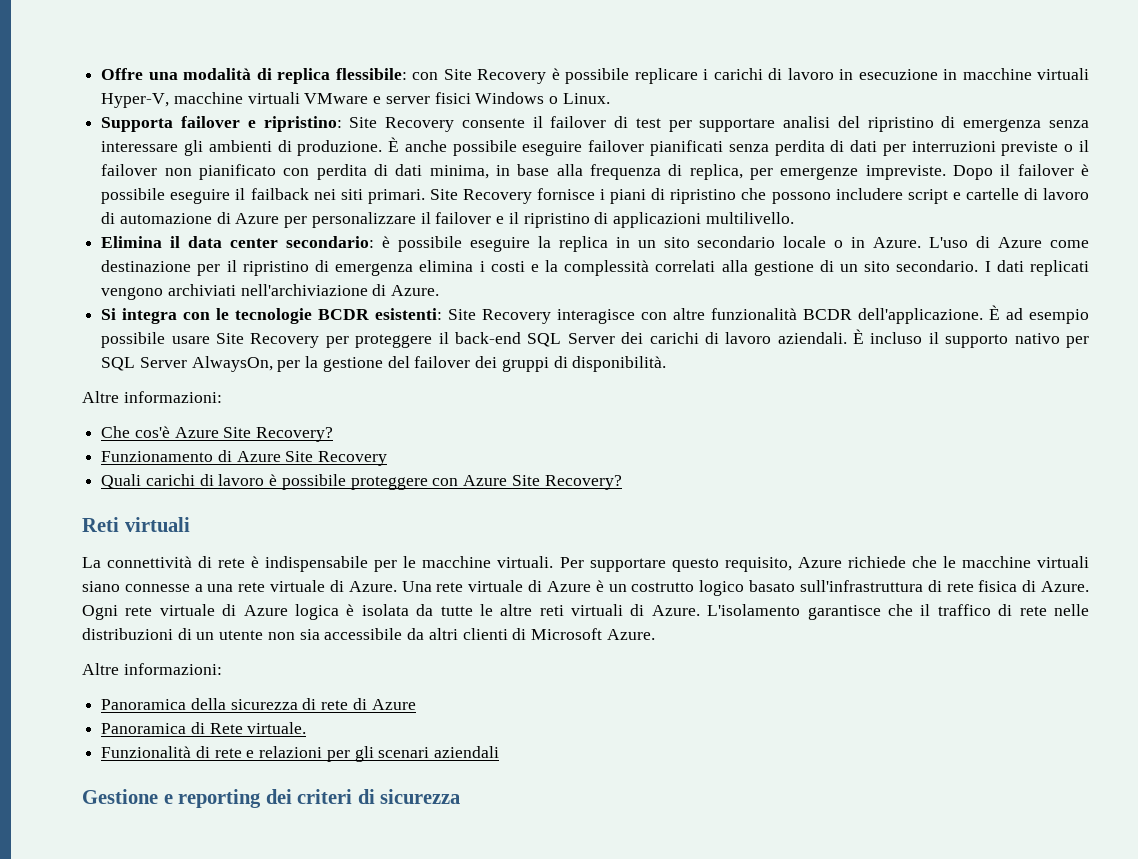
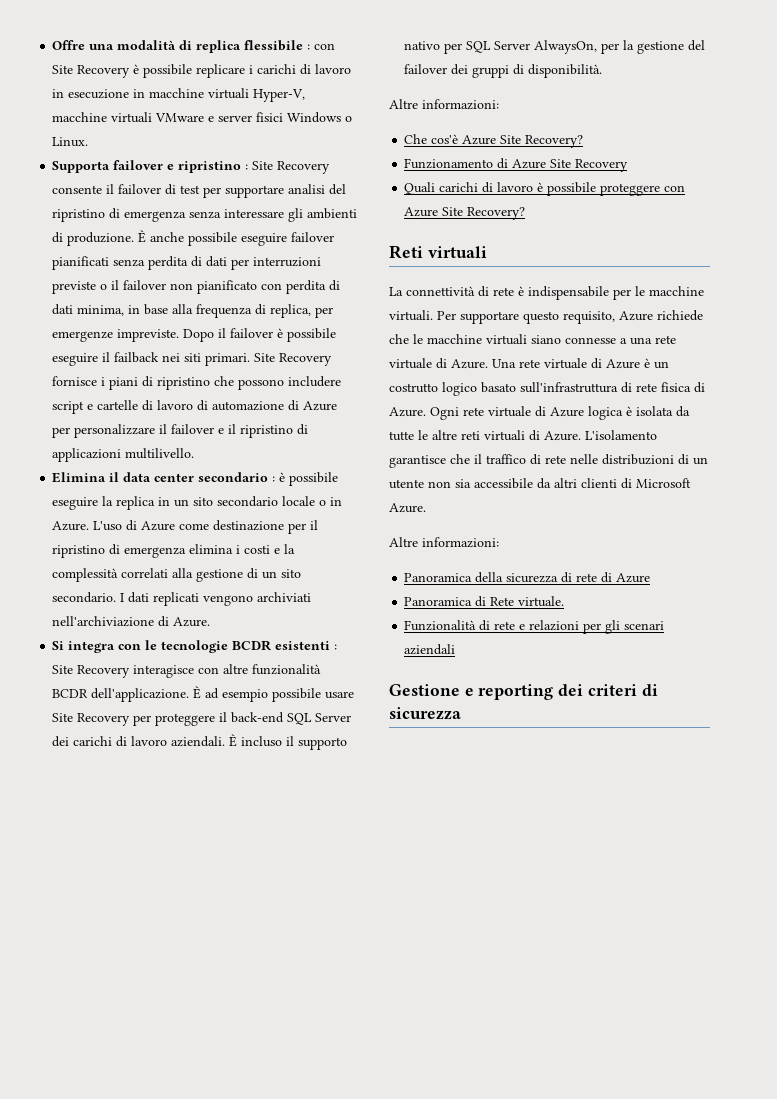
- Offre una modalità di replica flessibile: con Site Recovery è possibile replicare i carichi di lavoro in esecuzione in macchine virtuali Hyper-V, macchine virtuali VMware e server fisici Windows o Linux.
+ Offre una modalità di replica flessibile : con Site Recovery è possibile replicare i carichi di lavoro in esecuzione in macchine virtuali Hyper-V, macchine virtuali VMware e server fisici Windows o Linux.
- Supporta failover e ripristino: Site Recovery consente il failover di test per supportare analisi del ripristino di emergenza senza interessare gli ambienti di produzione.
+ Supporta failover e ripristino : Site Recovery consente il failover di test per supportare analisi del ripristino di emergenza senza interessare gli ambienti di produzione.
- Elimina il data center secondario: è possibile eseguire la replica in un sito secondario locale o in Azure.
+ Elimina il data center secondario : è possibile eseguire la replica in un sito secondario locale o in Azure.
- Si integra con le tecnologie BCDR esistenti: Site Recovery interagisce con altre funzionalità BCDR dell'applicazione.
+ Si integra con le tecnologie BCDR esistenti : Site Recovery interagisce con altre funzionalità BCDR dell'applicazione.

